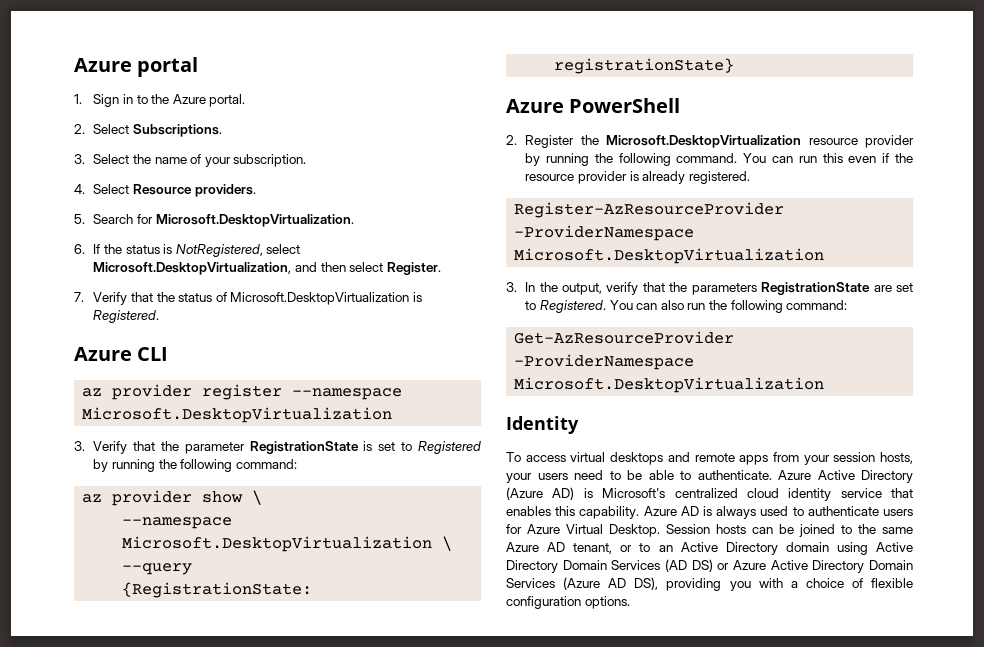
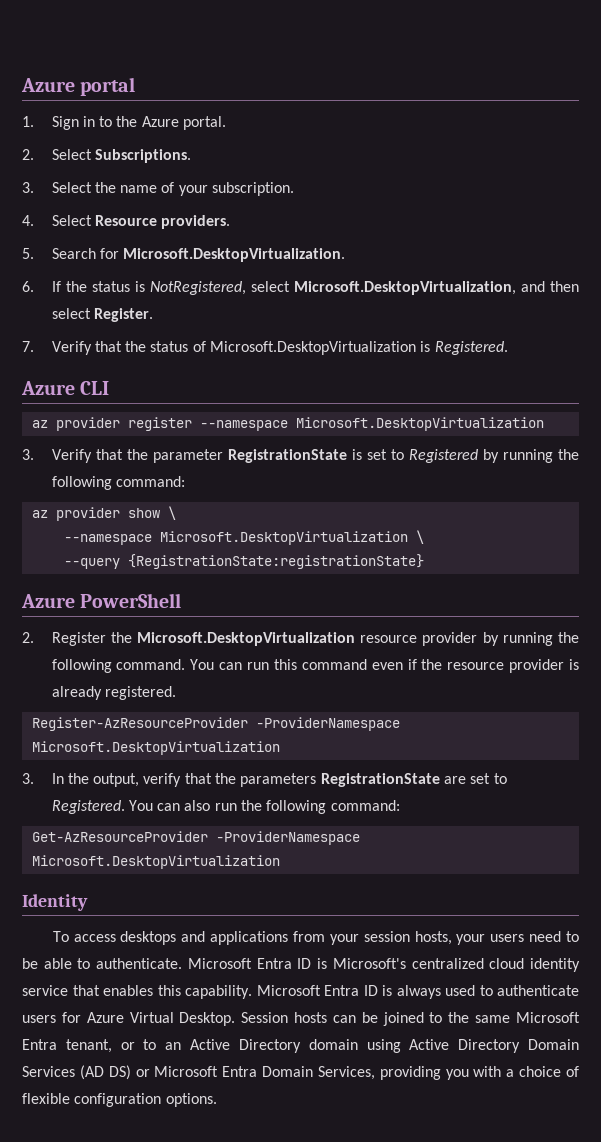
- You can run this even if the resource provider is already registered.
+ You can run this command even if the resource provider is already registered.
- To access virtual desktops and remote apps from your session hosts, your users need to be able to authenticate.
+ To access desktops and applications from your session hosts, your users need to be able to authenticate.
- Azure Active Directory (Azure AD) is Microsoft's centralized cloud identity service that enables this capability.
+ Microsoft Entra ID is Microsoft's centralized cloud identity service that enables this capability.
- Azure AD is always used to authenticate users for Azure Virtual Desktop.
+ Microsoft Entra ID is always used to authenticate users for Azure Virtual Desktop.
- Session hosts can be joined to the same Azure AD tenant, or to an Active Directory domain using Active Directory Domain Services (AD DS) or Azure Active Directory Domain Services (Azure AD DS), providing you with a choice of flexible configuration options.
+ Session hosts can be joined to the same Microsoft Entra tenant, or to an Active Directory domain using Active Directory Domain Services (AD DS) or Microsoft Entra Domain Services, providing you with a choice of flexible configuration options.

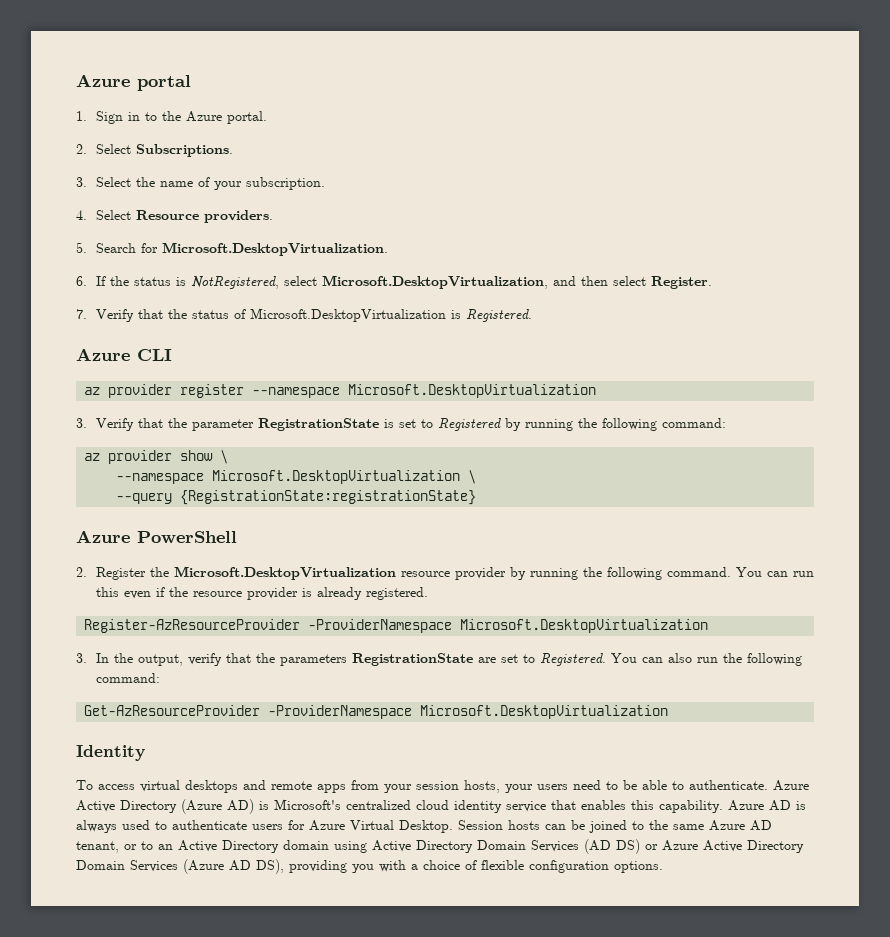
- You can run this command even if the resource provider is already registered.
+ You can run this even if the resource provider is already registered.
- To access desktops and applications from your session hosts, your users need to be able to authenticate.
+ To access virtual desktops and remote apps from your session hosts, your users need to be able to authenticate.
- Microsoft Entra ID is Microsoft's centralized cloud identity service that enables this capability.
+ Azure Active Directory (Azure AD) is Microsoft's centralized cloud identity service that enables this capability.
- Microsoft Entra ID is always used to authenticate users for Azure Virtual Desktop.
+ Azure AD is always used to authenticate users for Azure Virtual Desktop.
- Session hosts can be joined to the same Microsoft Entra tenant, or to an Active Directory domain using Active Directory Domain Services (AD DS) or Microsoft Entra Domain Services, providing you with a choice of flexible configuration options.
+ Session hosts can be joined to the same Azure AD tenant, or to an Active Directory domain using Active Directory Domain Services (AD DS) or Azure Active Directory Domain Services (Azure AD DS), providing you with a choice of flexible configuration options.

